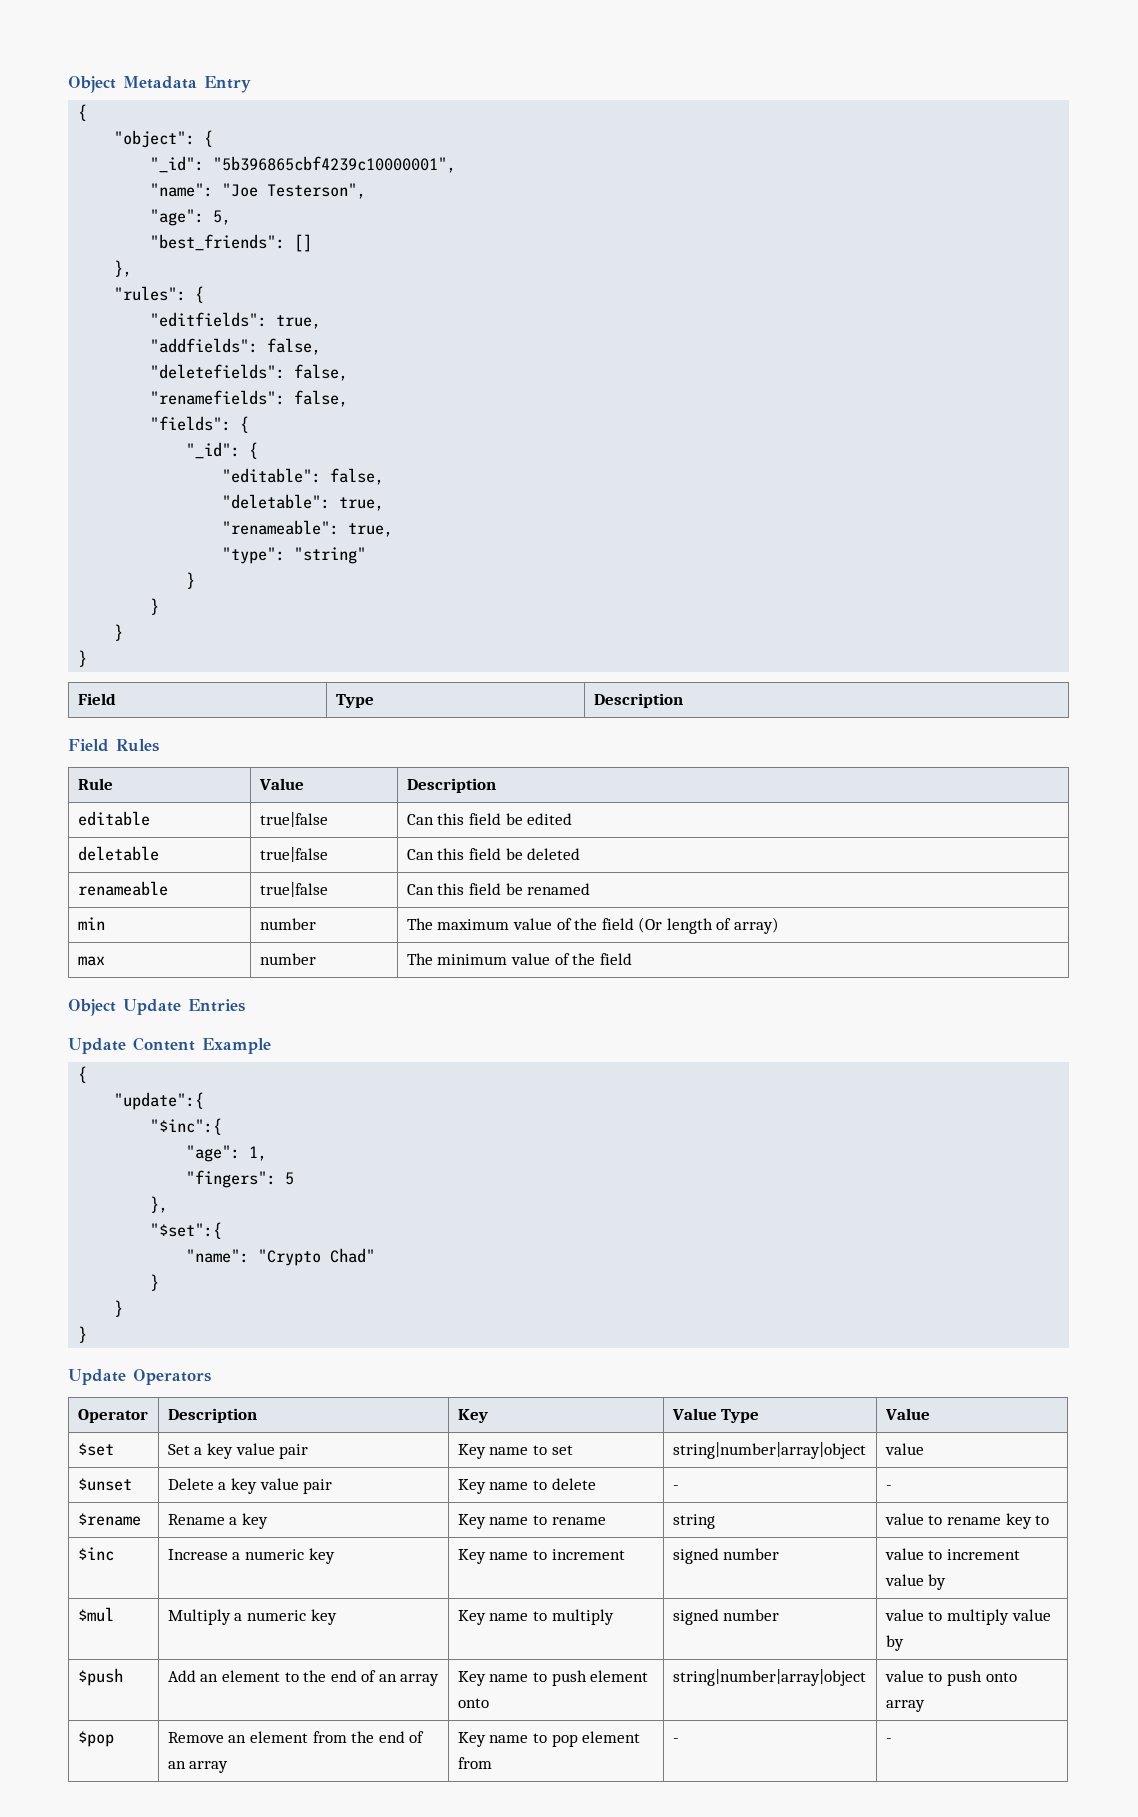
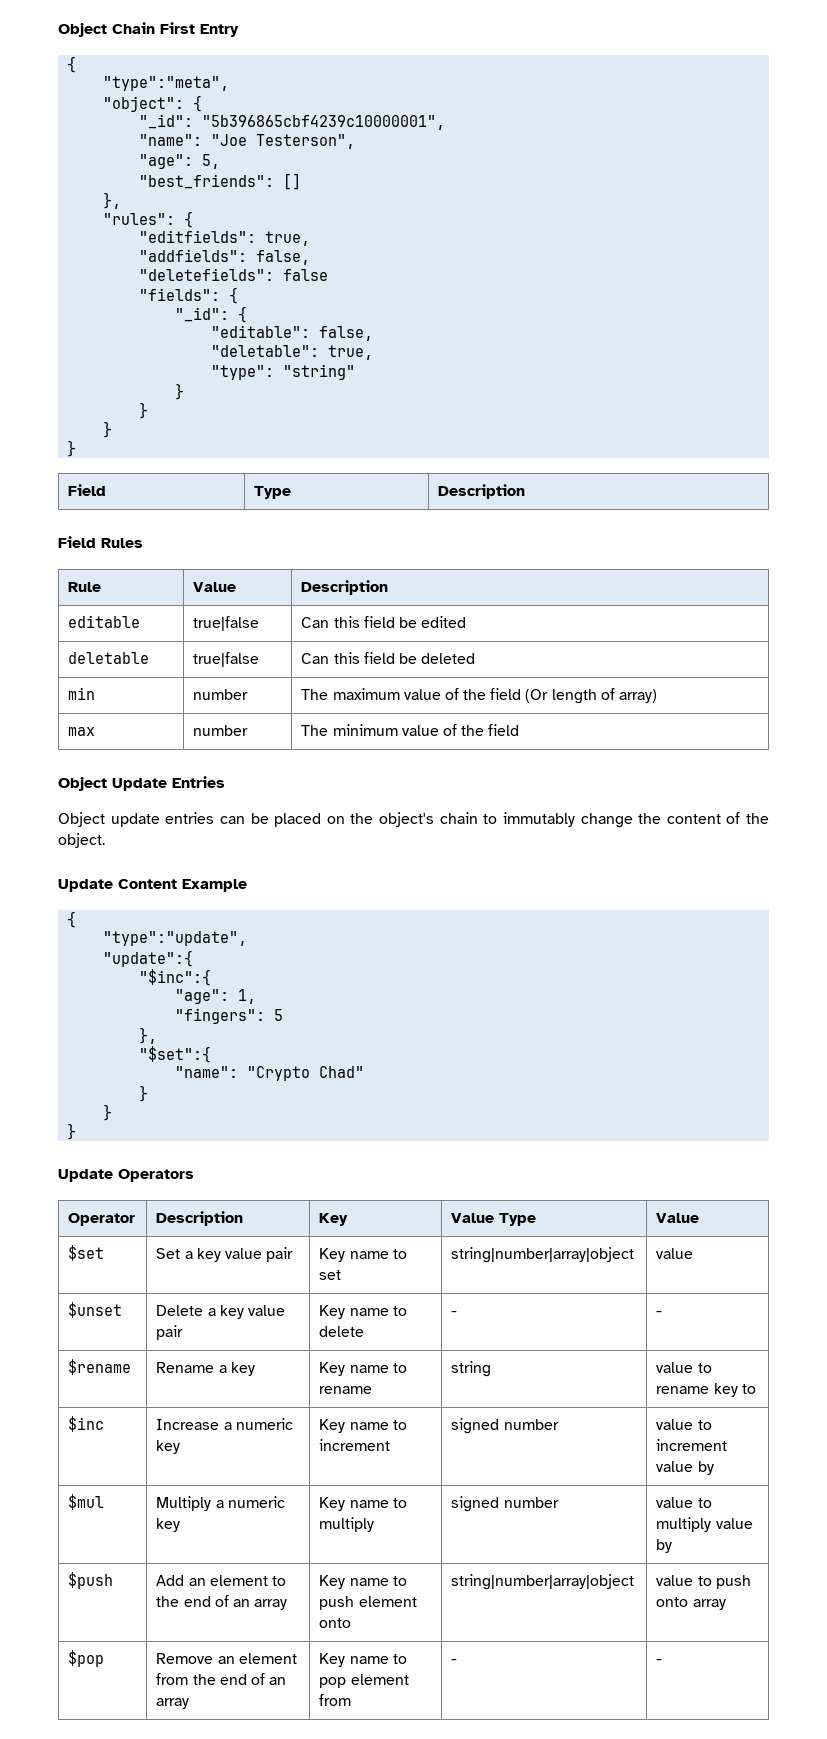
- Object Metadata Entry
+ Object Chain First Entry
+ "type":"meta",
- "deletefields": false,
- "renamefields": false,
+ "deletefields": false
- "renameable": true,
- renameable | true|false | Can this field be renamed
+ Object update entries can be placed on the object's chain to immutably change the content of the object.
+ "type":"update",

